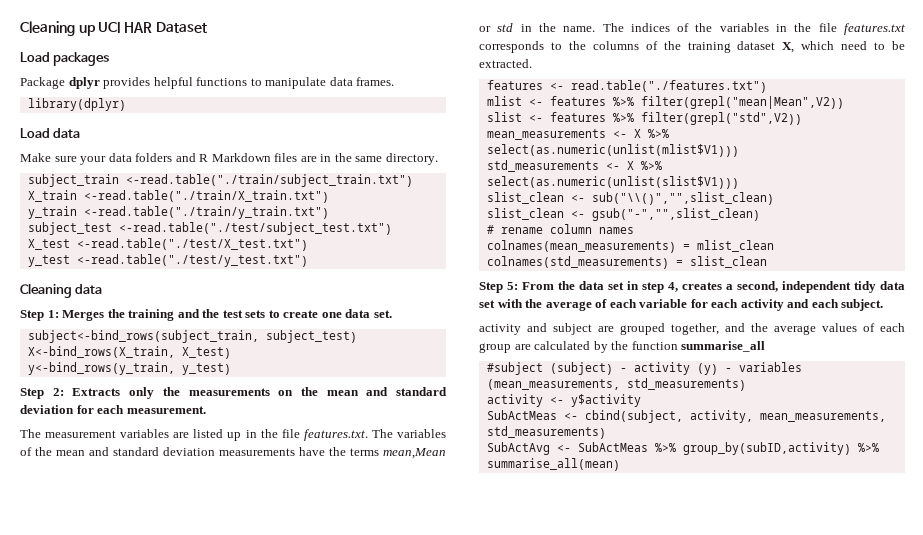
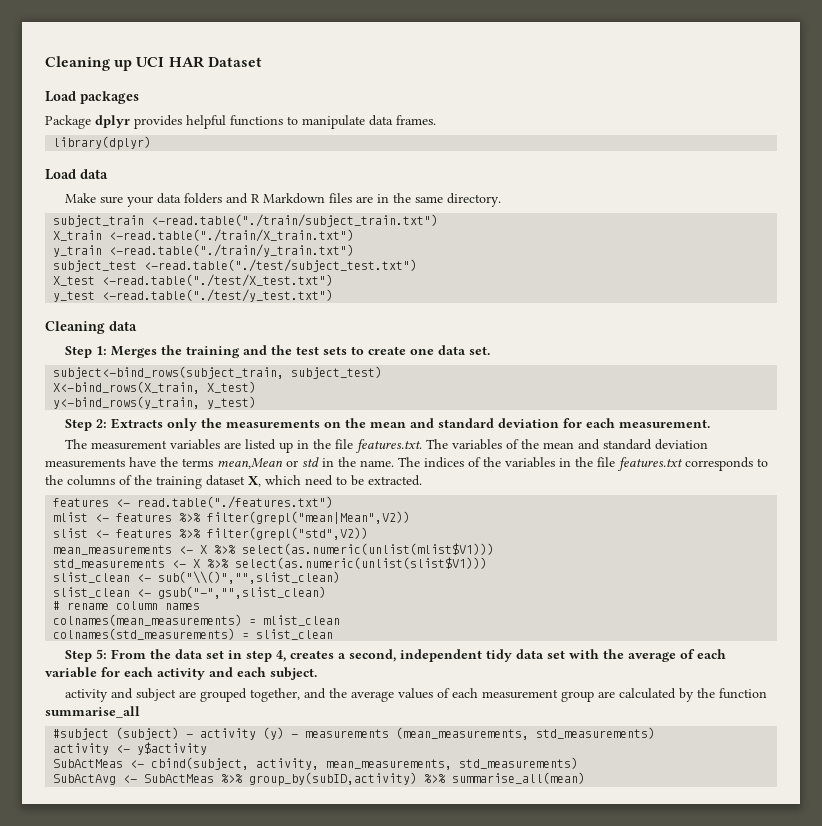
- activity and subject are grouped together, and the average values of each group are calculated by the function summarise_all
+ activity and subject are grouped together, and the average values of each measurement group are calculated by the function summarise_all
- #subject (subject) - activity (y) - variables (mean_measurements, std_measurements)
+ #subject (subject) - activity (y) - measurements (mean_measurements, std_measurements)

